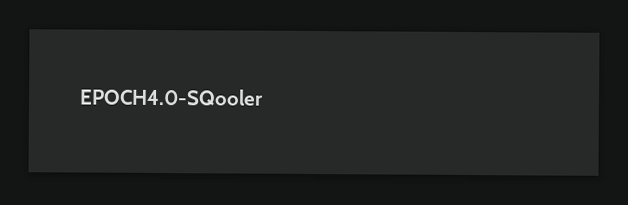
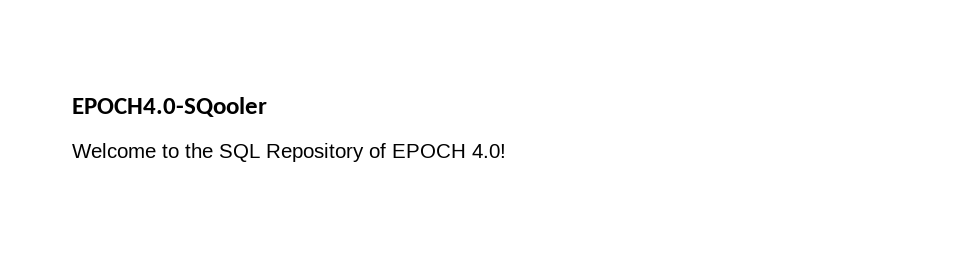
+ Welcome to the SQL Repository of EPOCH 4.0!

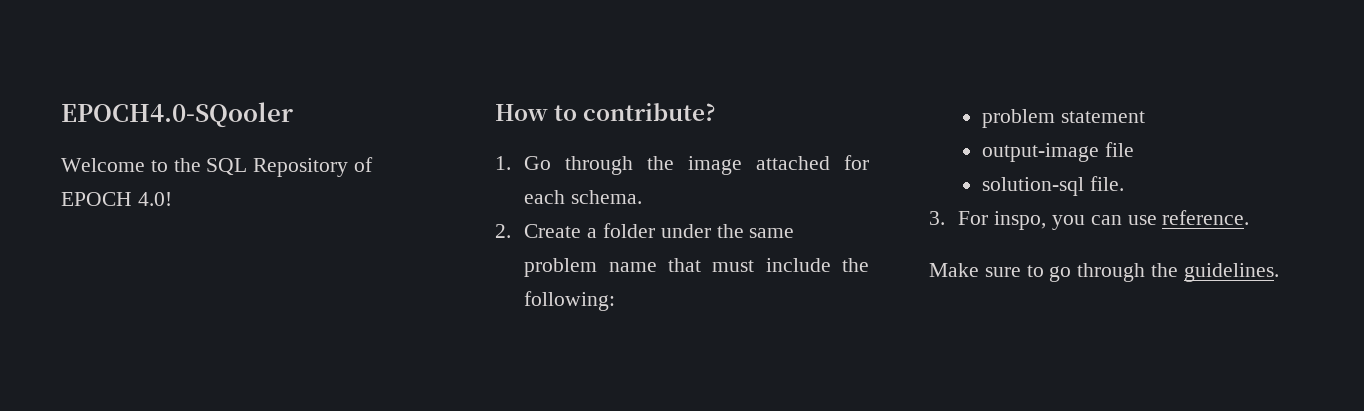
+ How to contribute?
+ 1. Go through the image attached for each schema.
+ 2. Create a folder under the same problem name that must include the following:
+ problem statement
+ output-image file
+ solution-sql file.
+ 3. For inspo, you can use reference.
+ Make sure to go through the guidelines.

